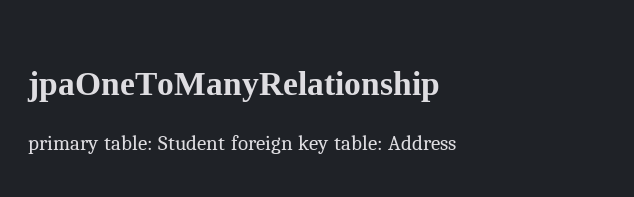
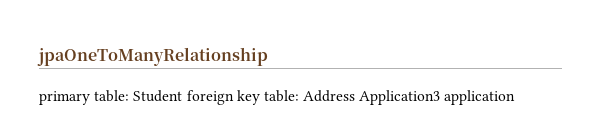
- primary table: Student foreign key table: Address
+ primary table: Student foreign key table: Address Application3 application

